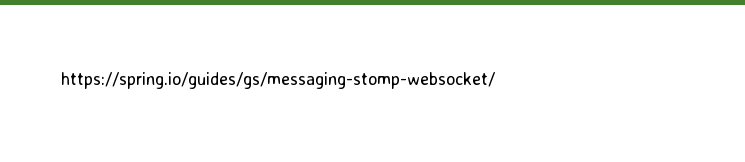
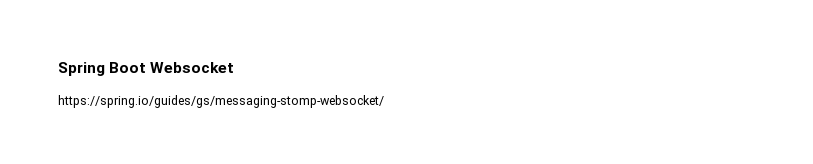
+ Spring Boot Websocket

